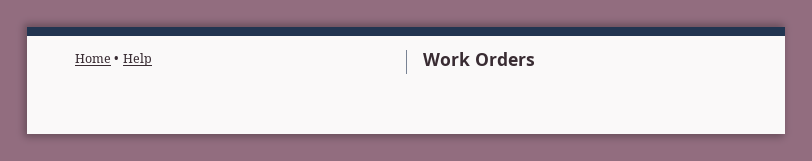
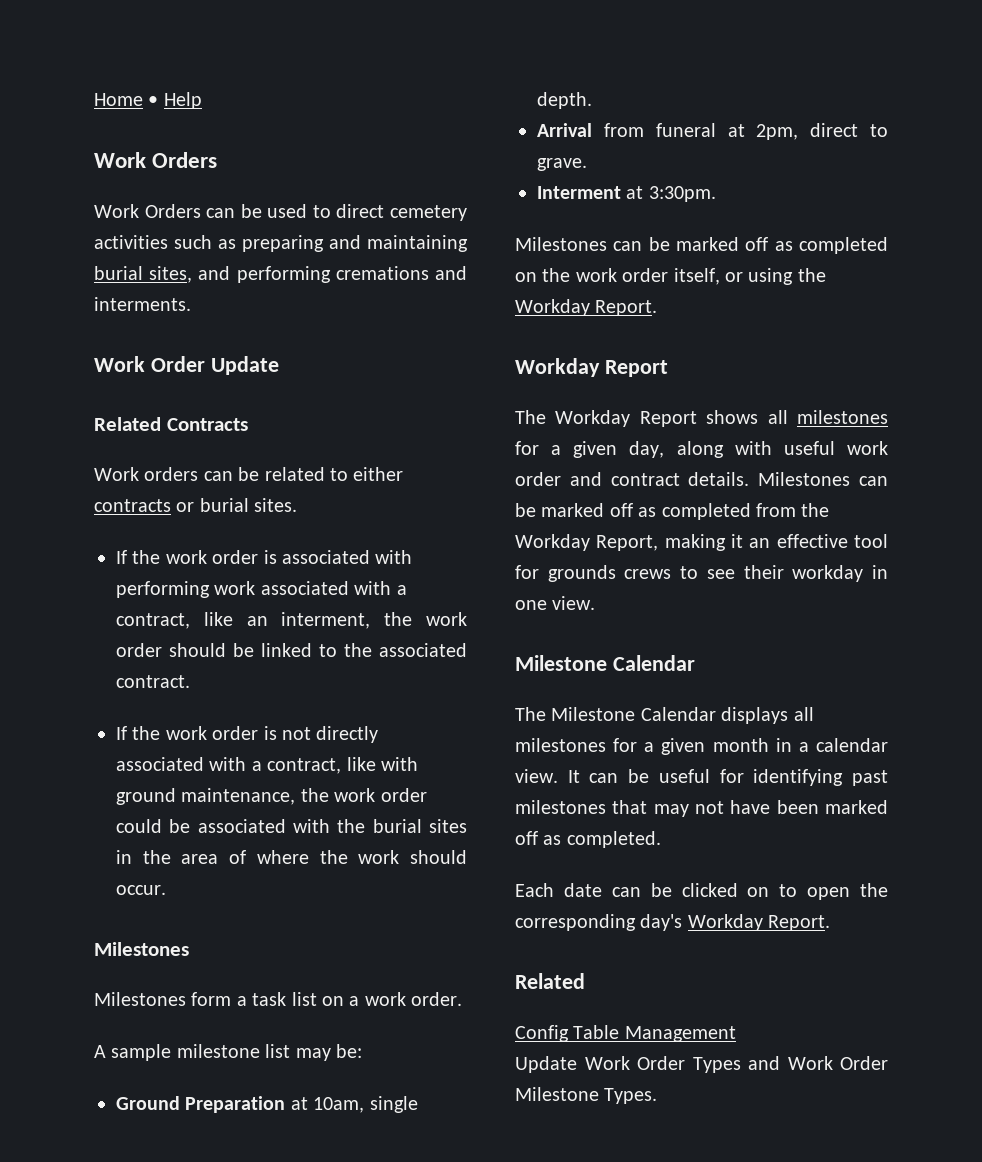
+ Work Orders can be used to direct cemetery activities such as preparing and maintaining burial sites, and performing cremations and interments.
+ Work Order Update
+ Related Contracts
+ Work orders can be related to either contracts or burial sites.
+ If the work order is associated with performing work associated with a contract, like an interment, the work order should be linked to the associated contract.
+ If the work order is not directly associated with a contract, like with ground maintenance, the work order could be associated with the burial sites in the area of where the work should occur.
+ Milestones
+ Milestones form a task list on a work order.
+ A sample milestone list may be:
+ Ground Preparation at 10am, single depth.
+ Arrival from funeral at 2pm, direct to grave.
+ Interment at 3:30pm.
+ Milestones can be marked off as completed on the work order itself, or using the Workday Report.
+ Workday Report
+ The Workday Report shows all milestones for a given day, along with useful work order and contract details. Milestones can be marked off as completed from the Workday Report, making it an effective tool for grounds crews to see their workday in one view.
+ Milestone Calendar
+ The Milestone Calendar displays all milestones for a given month in a calendar view. It can be useful for identifying past milestones that may not have been marked off as completed.
+ Each date can be clicked on to open the corresponding day's Workday Report.
+ Related
+ Config Table Management
+ Update Work Order Types and Work Order Milestone Types.

